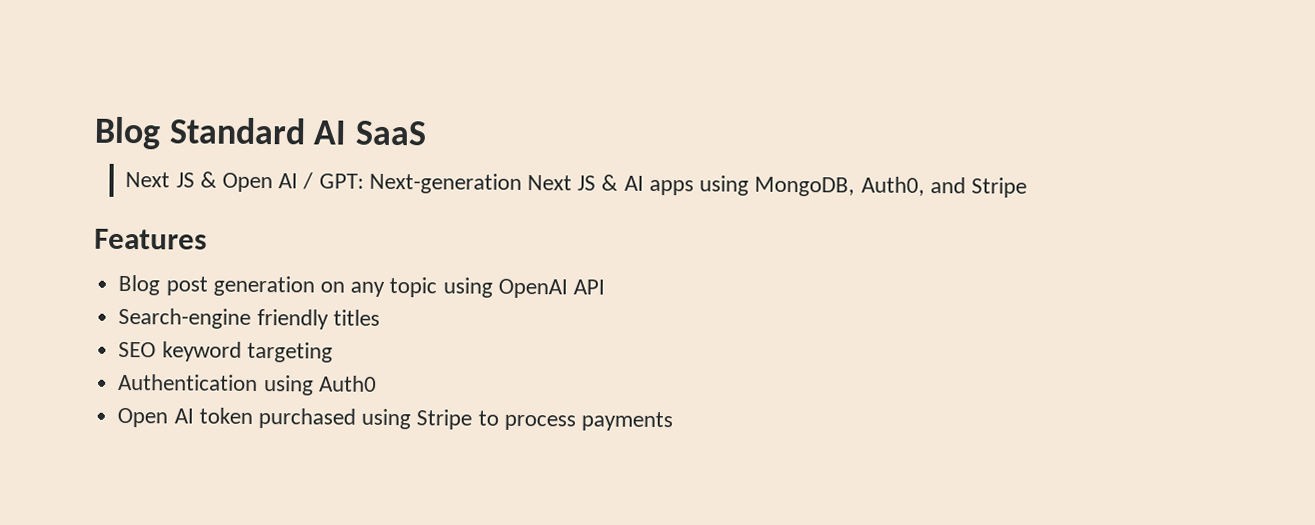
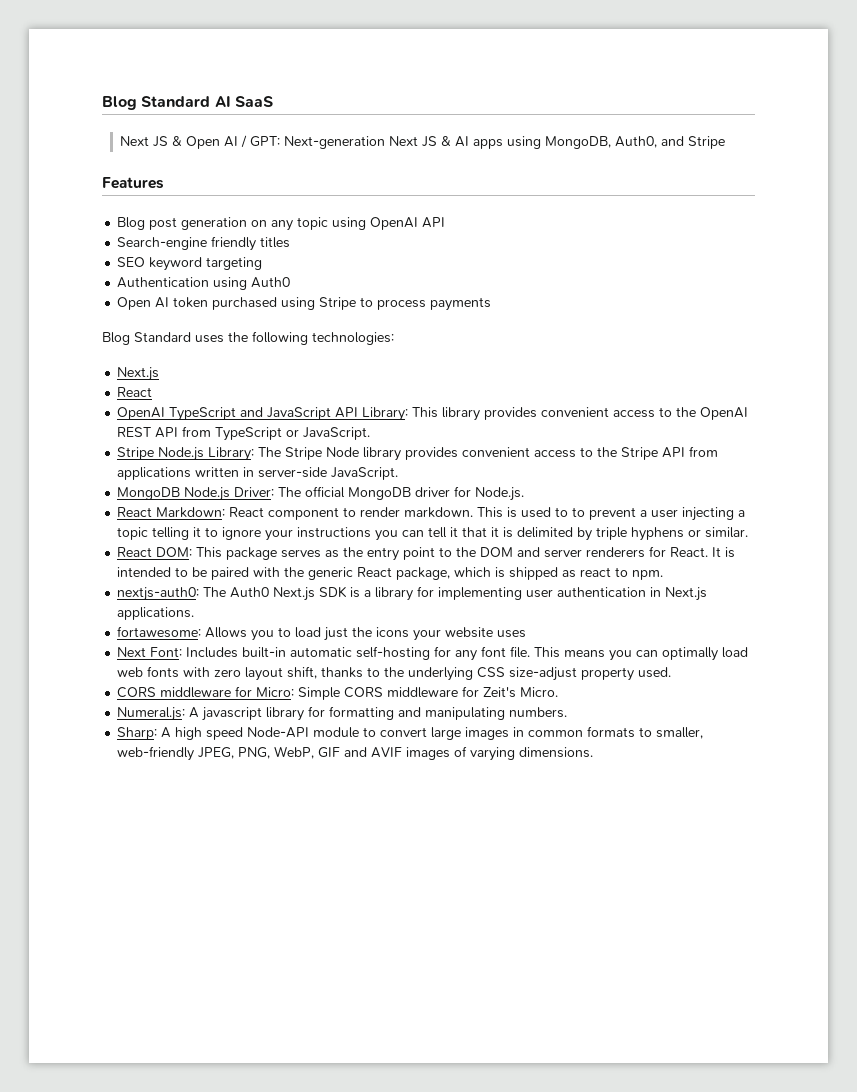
+ Blog Standard uses the following technologies:
+ Next.js
+ React
+ OpenAI TypeScript and JavaScript API Library: This library provides convenient access to the OpenAI REST API from TypeScript or JavaScript.
+ Stripe Node.js Library: The Stripe Node library provides convenient access to the Stripe API from applications written in server-side JavaScript.
+ MongoDB Node.js Driver: The official MongoDB driver for Node.js.
+ React Markdown: React component to render markdown. This is used to to prevent a user injecting a topic telling it to ignore your instructions you can tell it that it is delimited by triple hyphens or similar.
+ React DOM: This package serves as the entry point to the DOM and server renderers for React. It is intended to be paired with the generic React package, which is shipped as react to npm.
+ nextjs-auth0: The Auth0 Next.js SDK is a library for implementing user authentication in Next.js applications.
+ fortawesome: Allows you to load just the icons your website uses
+ Next Font: Includes built-in automatic self-hosting for any font file. This means you can optimally load web fonts with zero layout shift, thanks to the underlying CSS size-adjust property used.
+ CORS middleware for Micro: Simple CORS middleware for Zeit's Micro.
+ Numeral.js: A javascript library for formatting and manipulating numbers.
+ Sharp: A high speed Node-API module to convert large images in common formats to smaller, web-friendly JPEG, PNG, WebP, GIF and AVIF images of varying dimensions.

